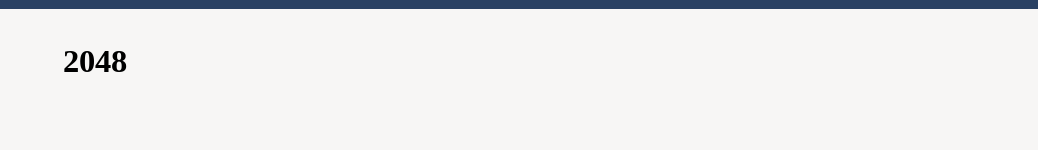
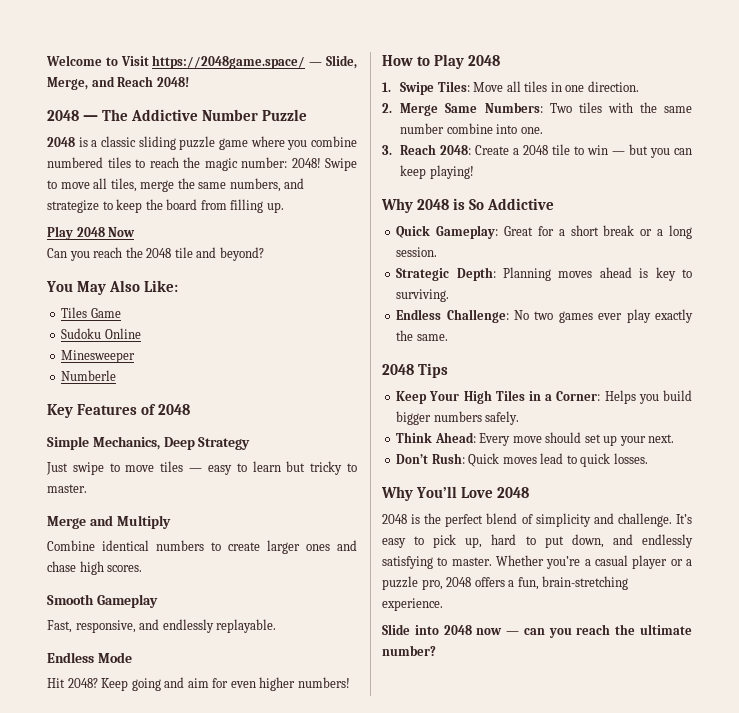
- 2048
+ Welcome to Visit https://2048game.space/ — Slide, Merge, and Reach 2048!
+ 2048 — The Addictive Number Puzzle
+ 2048 is a classic sliding puzzle game where you combine numbered tiles to reach the magic number: 2048! Swipe to move all tiles, merge the same numbers, and strategize to keep the board from filling up.
+ Play 2048 Now
+ Can you reach the 2048 tile and beyond?
+ You May Also Like:
+ Tiles Game
+ Sudoku Online
+ Minesweeper
+ Numberle
+ Key Features of 2048
+ Simple Mechanics, Deep Strategy
+ Just swipe to move tiles — easy to learn but tricky to master.
+ Merge and Multiply
+ Combine identical numbers to create larger ones and chase high scores.
+ Smooth Gameplay
+ Fast, responsive, and endlessly replayable.
+ Endless Mode
+ Hit 2048? Keep going and aim for even higher numbers!
+ How to Play 2048
+ 1. Swipe Tiles: Move all tiles in one direction.
+ 2. Merge Same Numbers: Two tiles with the same number combine into one.
+ 3. Reach 2048: Create a 2048 tile to win — but you can keep playing!
+ Why 2048 is So Addictive
+ Quick Gameplay: Great for a short break or a long session.
+ Strategic Depth: Planning moves ahead is key to surviving.
+ Endless Challenge: No two games ever play exactly the same.
+ 2048 Tips
+ Keep Your High Tiles in a Corner: Helps you build bigger numbers safely.
+ Think Ahead: Every move should set up your next.
+ Don’t Rush: Quick moves lead to quick losses.
+ Why You’ll Love 2048
+ 2048 is the perfect blend of simplicity and challenge. It’s easy to pick up, hard to put down, and endlessly satisfying to master. Whether you’re a casual player or a puzzle pro, 2048 offers a fun, brain-stretching experience.
+ Slide into 2048 now — can you reach the ultimate number?

